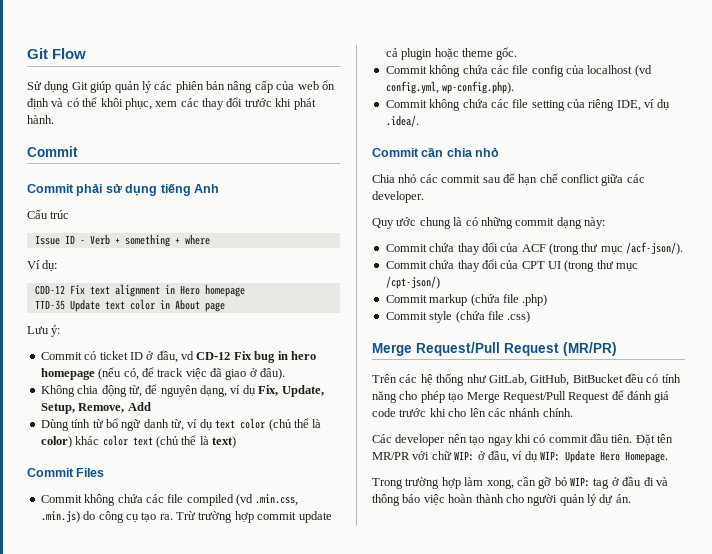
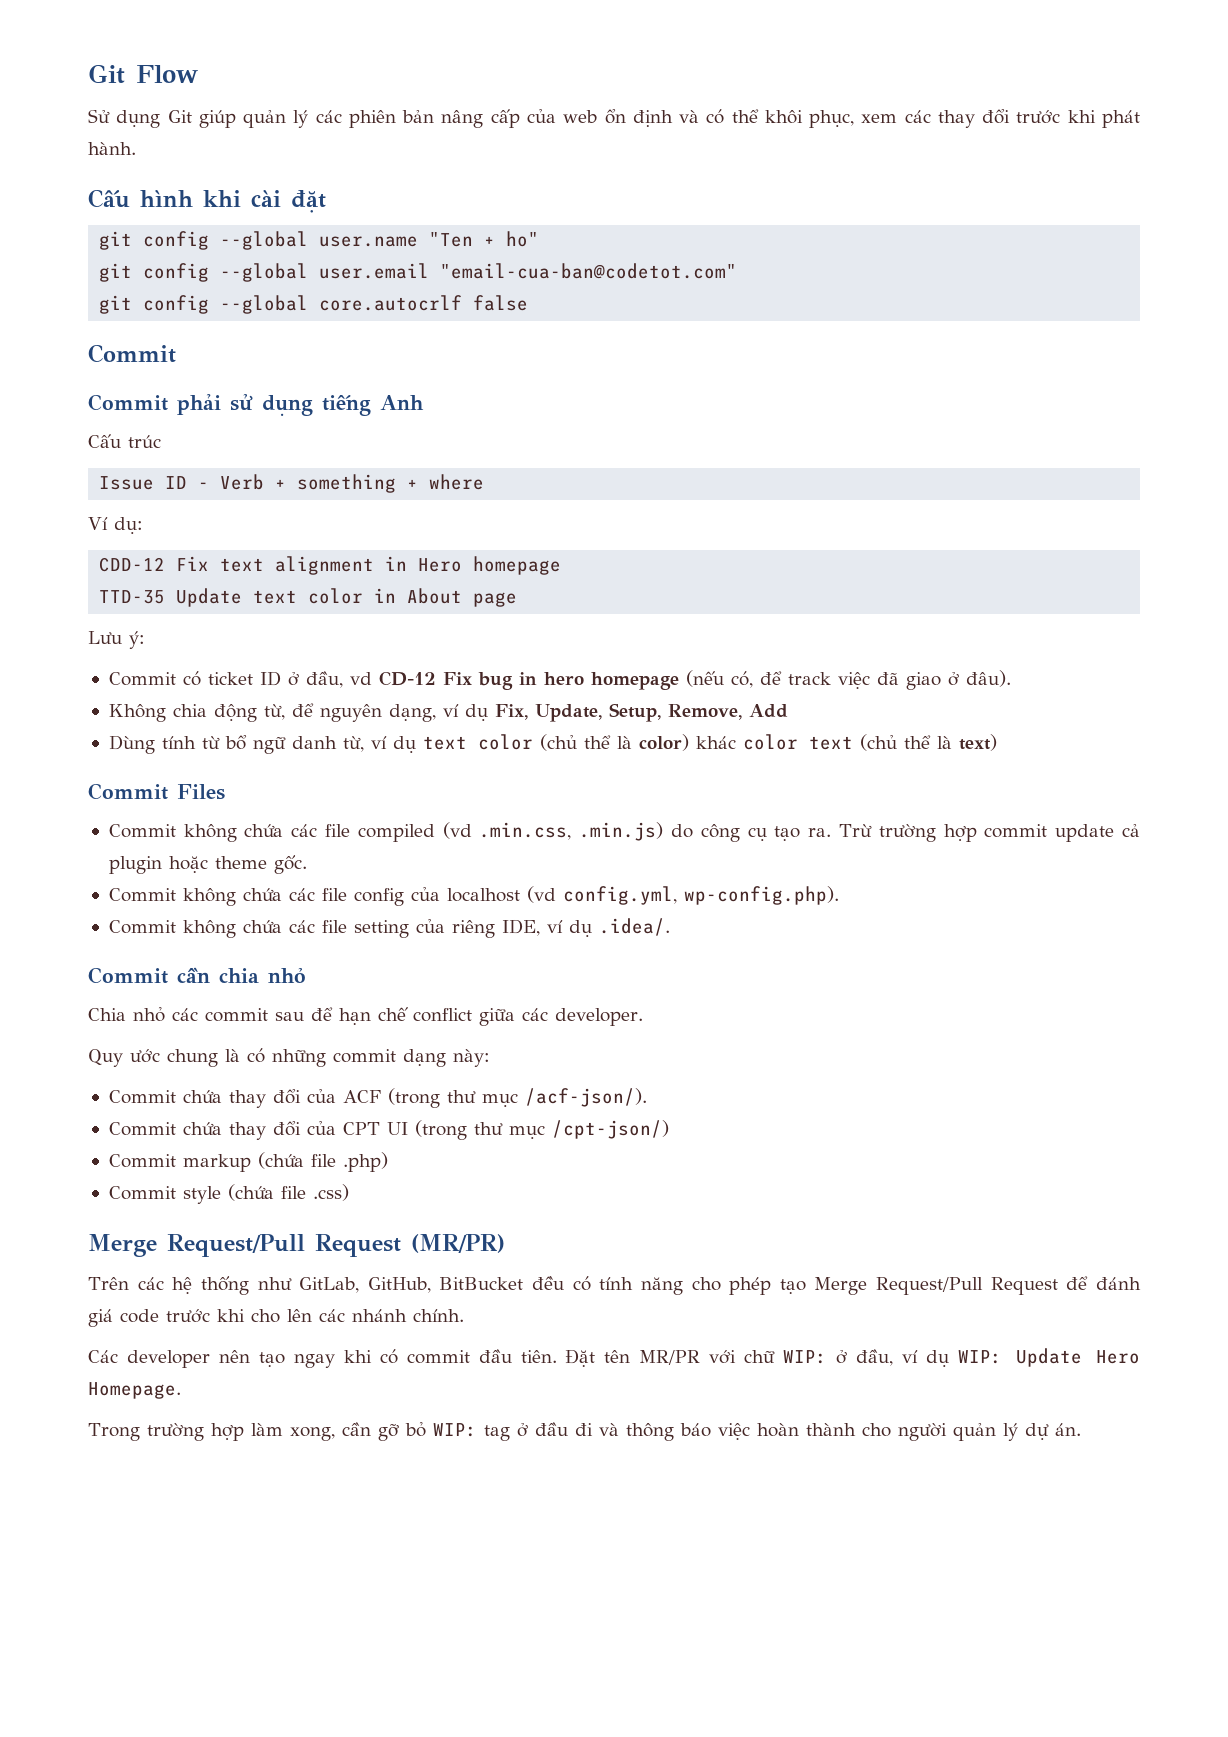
+ Cấu hình khi cài đặt
+ git config --global user.name "Ten + ho"
+ git config --global user.email "email-cua-ban@codetot.com"
+ git config --global core.autocrlf false

